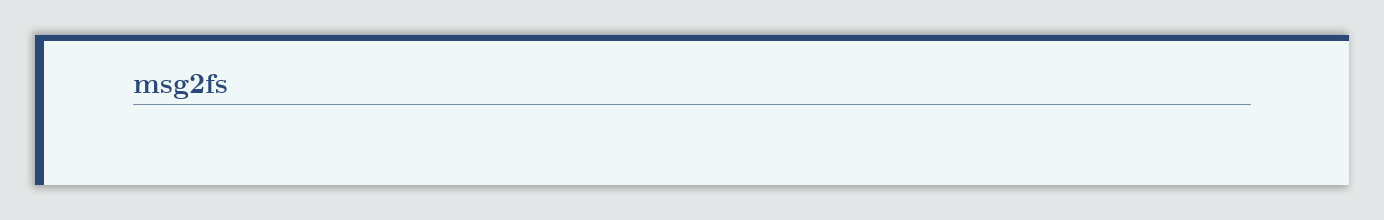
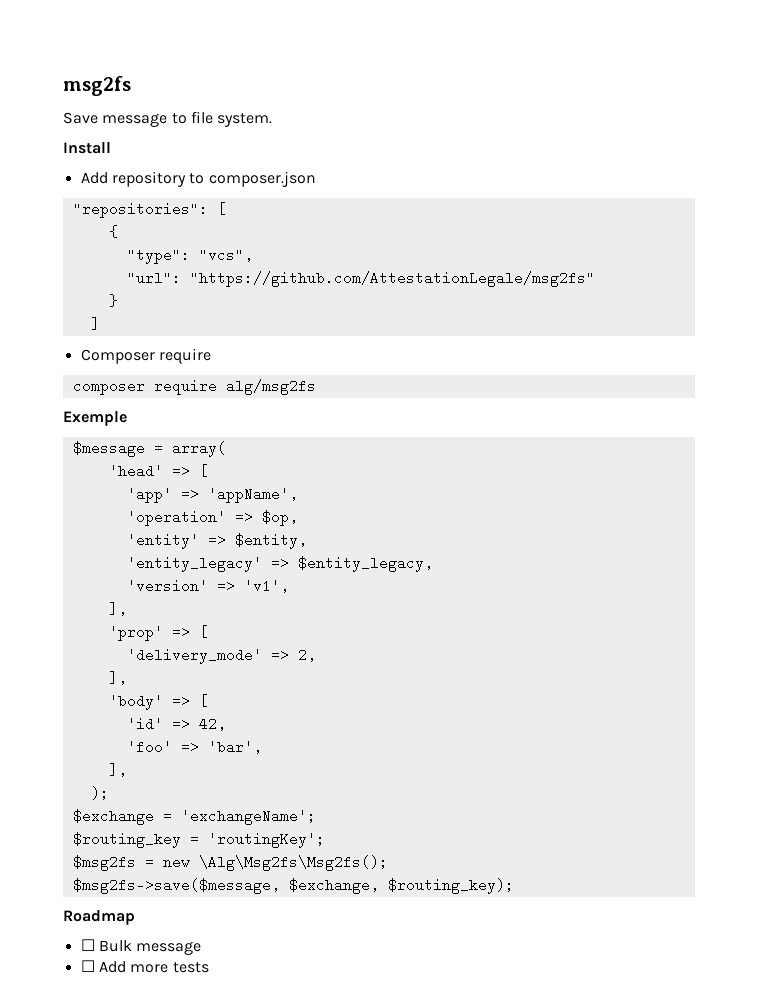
+ Save message to file system.
+ Install
+ Add repository to composer.json
+ "repositories": [
+ {
+ "type": "vcs",
+ "url": "https://github.com/AttestationLegale/msg2fs"
+ }
+ ]
+ Composer require
+ composer require alg/msg2fs
+ Exemple
+ $message = array(
+ 'head' => [
+ 'app' => 'appName',
+ 'operation' => $op,
+ 'entity' => $entity,
+ 'entity_legacy' => $entity_legacy,
+ 'version' => 'v1',
+ ],
+ 'prop' => [
+ 'delivery_mode' => 2,
+ ],
+ 'body' => [
+ 'id' => 42,
+ 'foo' => 'bar',
+ ],
+ );
+ $exchange = 'exchangeName';
+ $routing_key = 'routingKey';
+ $msg2fs = new \Alg\Msg2fs\Msg2fs();
+ $msg2fs->save($message, $exchange, $routing_key);
+ Roadmap
+ ☐ Bulk message
+ ☐ Add more tests

